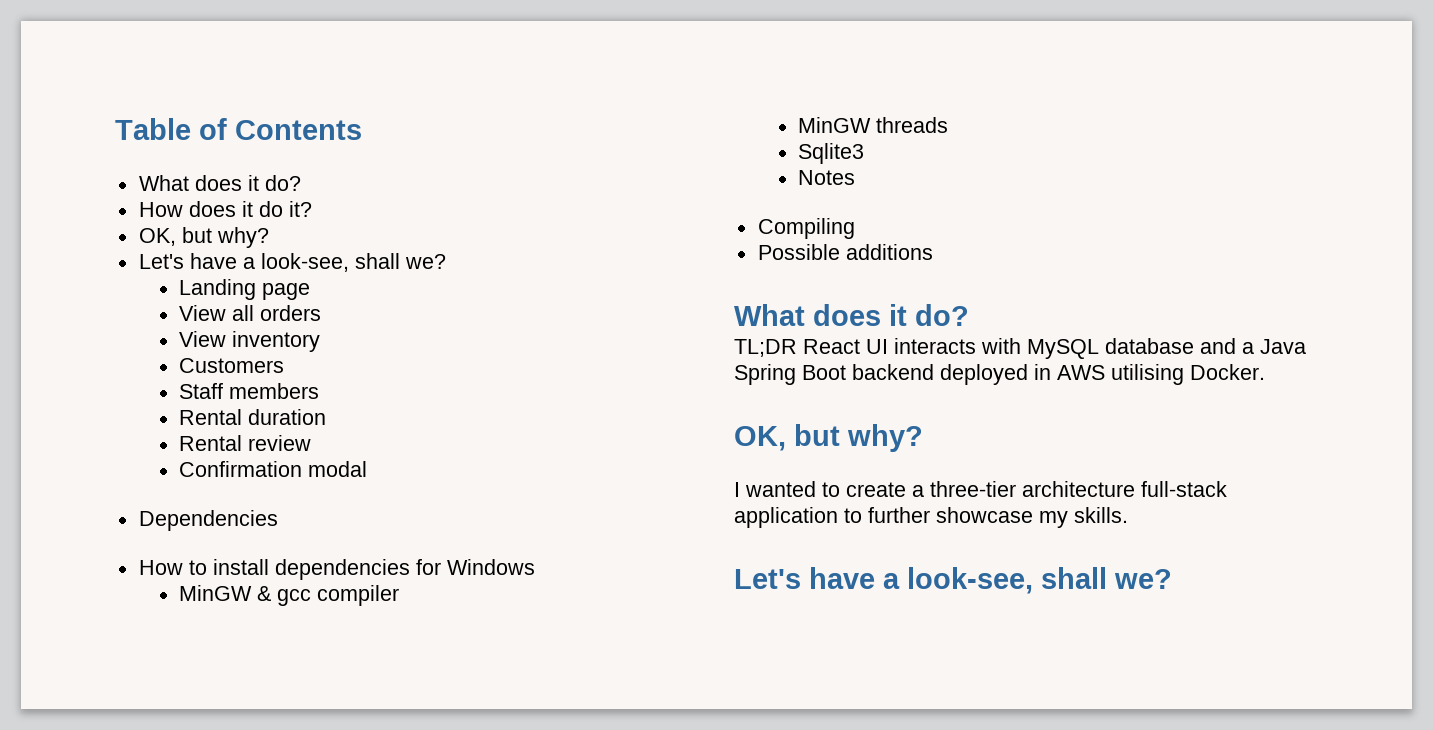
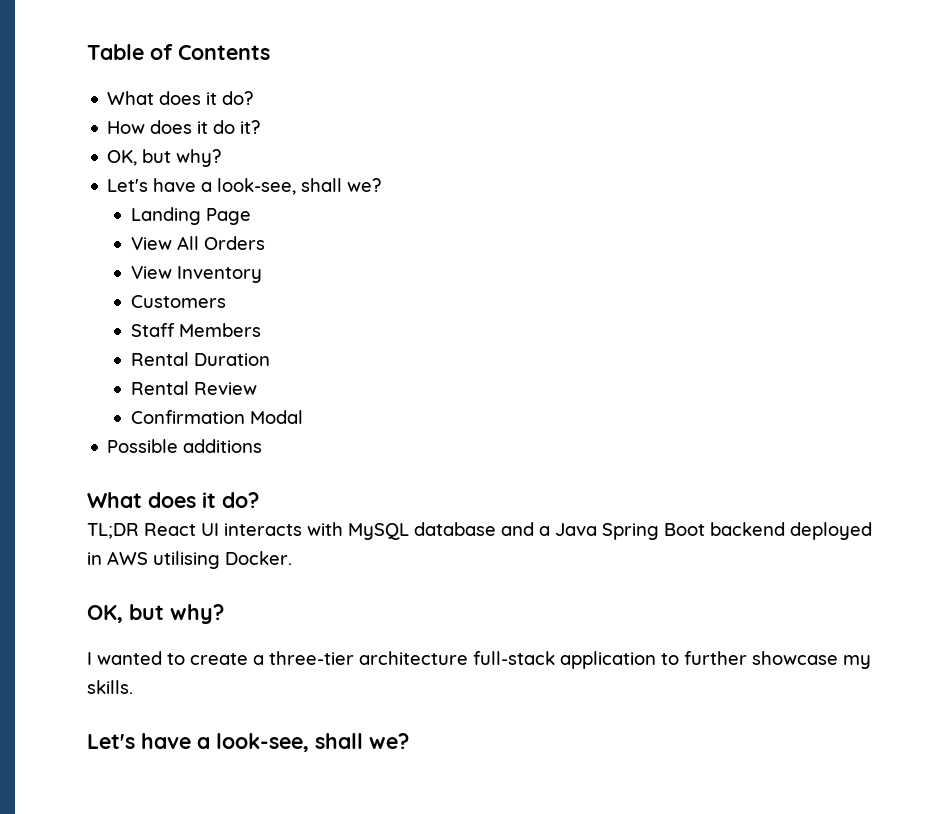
- Landing page
- View all orders
- View inventory
+ Landing Page
+ View All Orders
+ View Inventory
- Staff members
- Rental duration
- Rental review
+ Staff Members
+ Rental Duration
+ Rental Review
- Confirmation modal
- Dependencies
- How to install dependencies for Windows
- MinGW & gcc compiler
- MinGW threads
- Sqlite3
- Notes
- Compiling
+ Confirmation Modal

